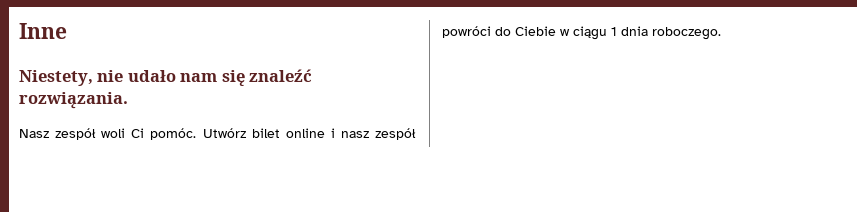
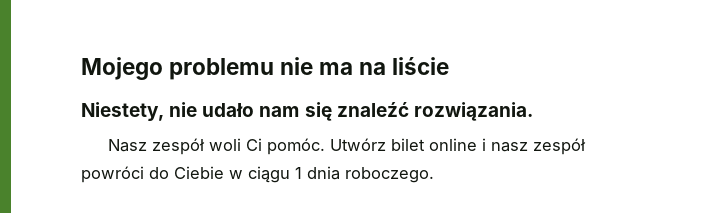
- Inne
+ Mojego problemu nie ma na liście

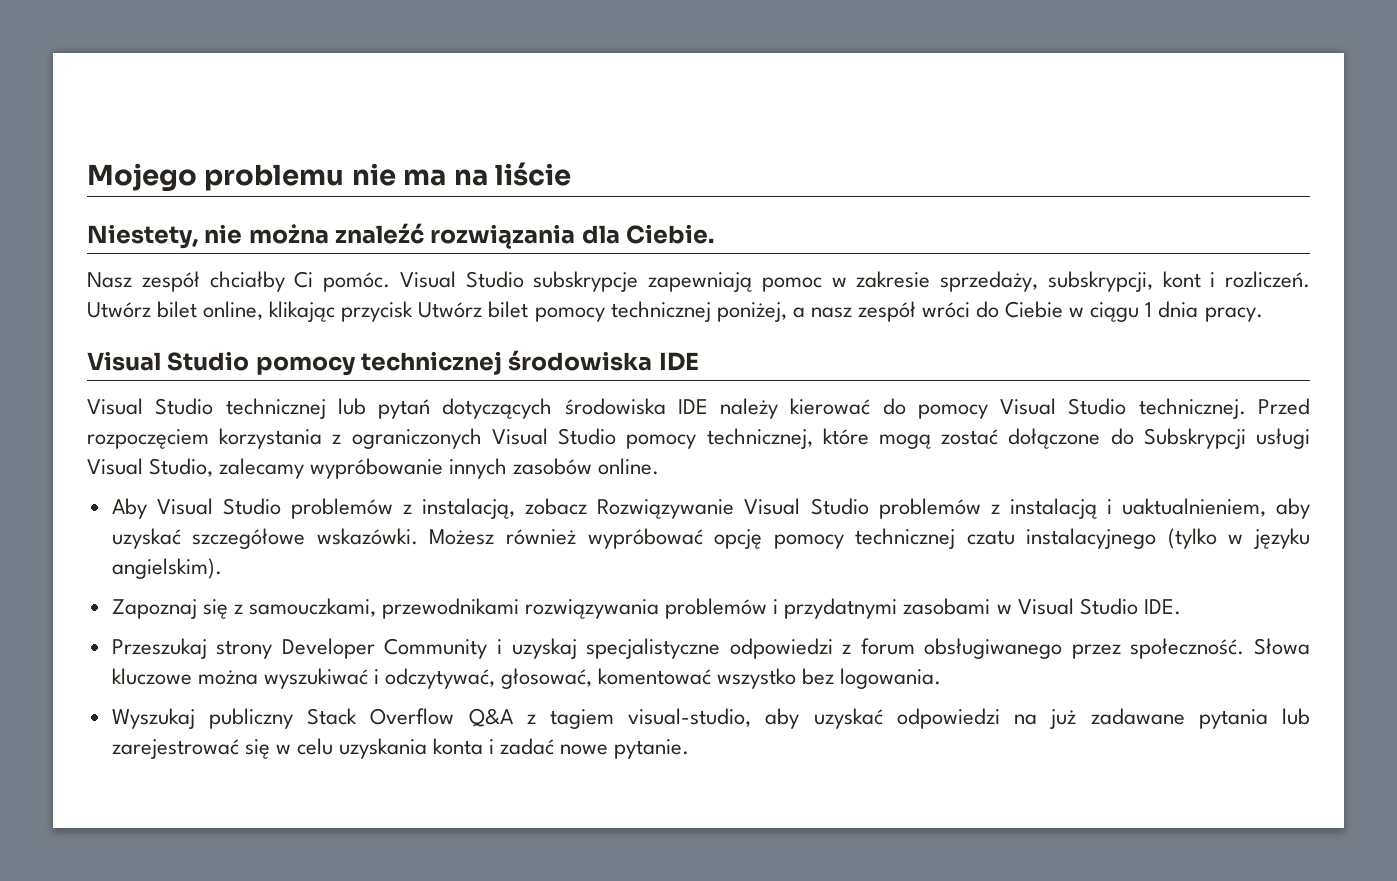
- Niestety, nie udało nam się znaleźć rozwiązania.
+ Niestety, nie można znaleźć rozwiązania dla Ciebie.
- Nasz zespół woli Ci pomóc.
+ Nasz zespół chciałby Ci pomóc.
- Utwórz bilet online i nasz zespół powróci do Ciebie w ciągu 1 dnia roboczego.
+ Visual Studio subskrypcje zapewniają pomoc w zakresie sprzedaży, subskrypcji, kont i rozliczeń. Utwórz bilet online, klikając przycisk Utwórz bilet pomocy technicznej poniżej, a nasz zespół wróci do Ciebie w ciągu 1 dnia pracy.
+ Visual Studio pomocy technicznej środowiska IDE
+ Visual Studio technicznej lub pytań dotyczących środowiska IDE należy kierować do pomocy Visual Studio technicznej. Przed rozpoczęciem korzystania z ograniczonych Visual Studio pomocy technicznej, które mogą zostać dołączone do Subskrypcji usługi Visual Studio, zalecamy wypróbowanie innych zasobów online.
+ Aby Visual Studio problemów z instalacją, zobacz Rozwiązywanie Visual Studio problemów z instalacją i uaktualnieniem, aby uzyskać szczegółowe wskazówki. Możesz również wypróbować opcję pomocy technicznej czatu instalacyjnego (tylko w języku angielskim).
+ Zapoznaj się z samouczkami, przewodnikami rozwiązywania problemów i przydatnymi zasobami w Visual Studio IDE.
+ Przeszukaj strony Developer Community i uzyskaj specjalistyczne odpowiedzi z forum obsługiwanego przez społeczność. Słowa kluczowe można wyszukiwać i odczytywać, głosować, komentować wszystko bez logowania.
+ Wyszukaj publiczny Stack Overflow Q&A z tagiem visual-studio, aby uzyskać odpowiedzi na już zadawane pytania lub zarejestrować się w celu uzyskania konta i zadać nowe pytanie.

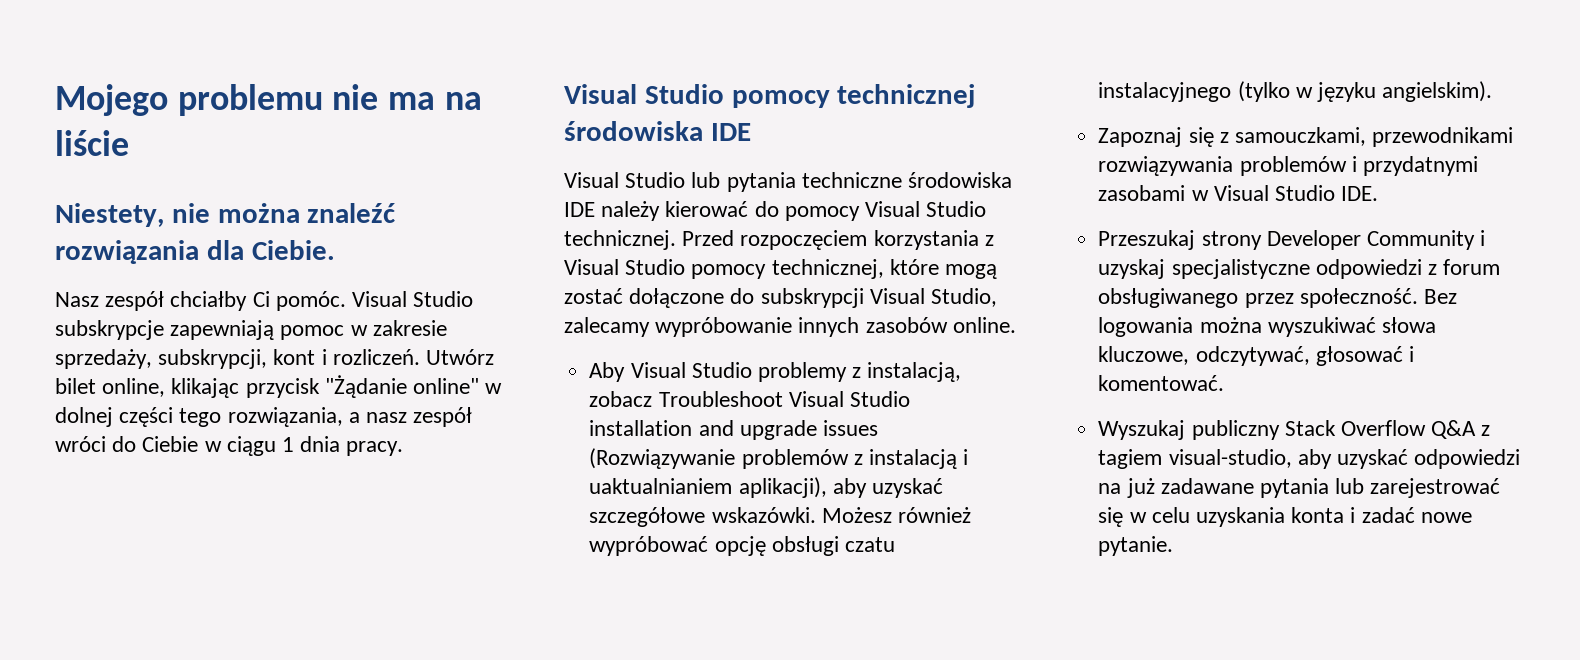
- Utwórz bilet online, klikając przycisk Utwórz bilet pomocy technicznej poniżej, a nasz zespół wróci do Ciebie w ciągu 1 dnia pracy.
+ Utwórz bilet online, klikając przycisk "Żądanie online" w dolnej części tego rozwiązania, a nasz zespół wróci do Ciebie w ciągu 1 dnia pracy.
- Visual Studio technicznej lub pytań dotyczących środowiska IDE należy kierować do pomocy Visual Studio technicznej.
+ Visual Studio lub pytania techniczne środowiska IDE należy kierować do pomocy Visual Studio technicznej.
- Przed rozpoczęciem korzystania z ograniczonych Visual Studio pomocy technicznej, które mogą zostać dołączone do Subskrypcji usługi Visual Studio, zalecamy wypróbowanie innych zasobów online.
+ Przed rozpoczęciem korzystania z Visual Studio pomocy technicznej, które mogą zostać dołączone do subskrypcji Visual Studio, zalecamy wypróbowanie innych zasobów online.
- Aby Visual Studio problemów z instalacją, zobacz Rozwiązywanie Visual Studio problemów z instalacją i uaktualnieniem, aby uzyskać szczegółowe wskazówki.
+ Aby Visual Studio problemy z instalacją, zobacz Troubleshoot Visual Studio installation and upgrade issues (Rozwiązywanie problemów z instalacją i uaktualnianiem aplikacji), aby uzyskać szczegółowe wskazówki.
- Możesz również wypróbować opcję pomocy technicznej czatu instalacyjnego (tylko w języku angielskim).
+ Możesz również wypróbować opcję obsługi czatu instalacyjnego (tylko w języku angielskim).
- Słowa kluczowe można wyszukiwać i odczytywać, głosować, komentować wszystko bez logowania.
+ Bez logowania można wyszukiwać słowa kluczowe, odczytywać, głosować i komentować.

